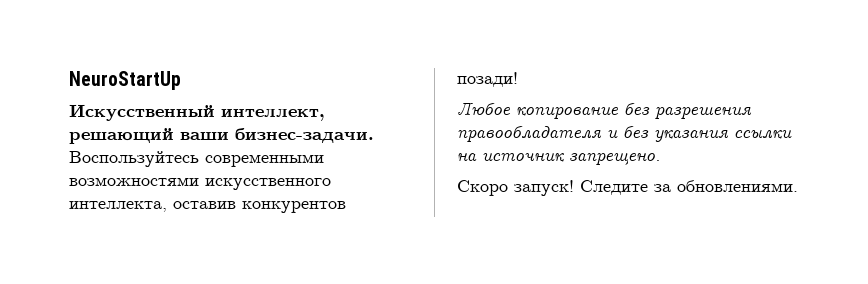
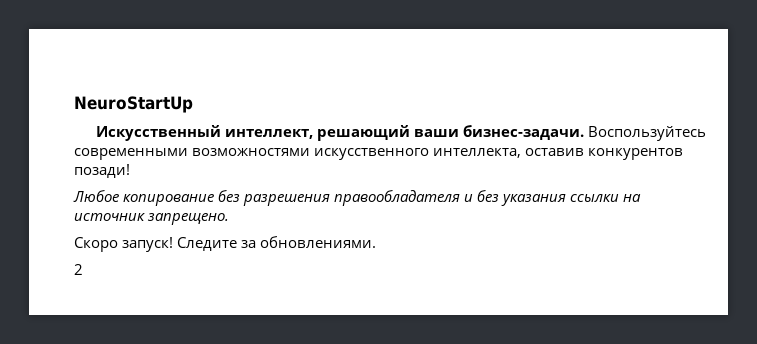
+ 2

